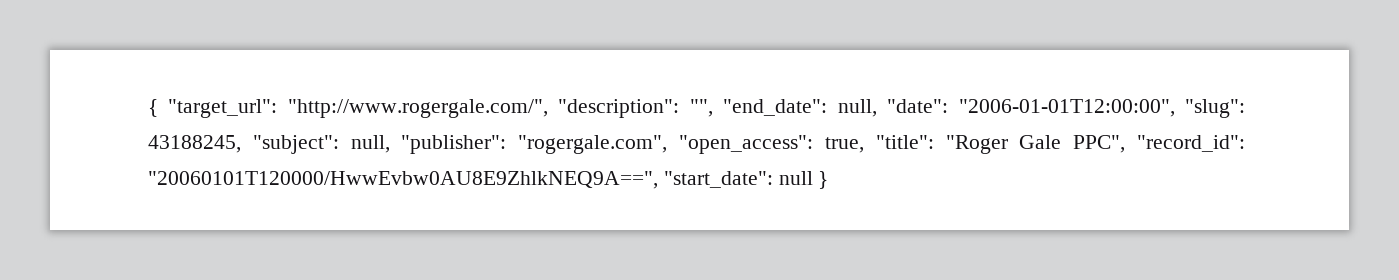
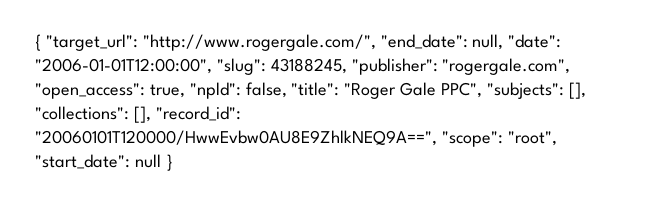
- { "target_url": "http://www.rogergale.com/", "description": "", "end_date": null, "date": "2006-01-01T12:00:00", "slug": 43188245, "subject": null, "publisher": "rogergale.com", "open_access": true, "title": "Roger Gale PPC", "record_id": "20060101T120000/HwwEvbw0AU8E9ZhlkNEQ9A==", "start_date": null }
+ { "target_url": "http://www.rogergale.com/", "end_date": null, "date": "2006-01-01T12:00:00", "slug": 43188245, "publisher": "rogergale.com", "open_access": true, "npld": false, "title": "Roger Gale PPC", "subjects": [], "collections": [], "record_id": "20060101T120000/HwwEvbw0AU8E9ZhlkNEQ9A==", "scope": "root", "start_date": null }

